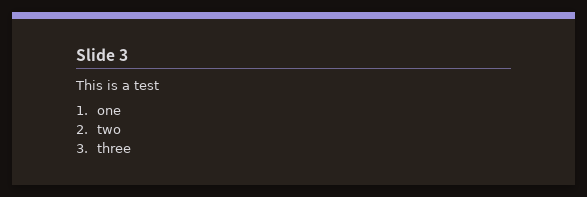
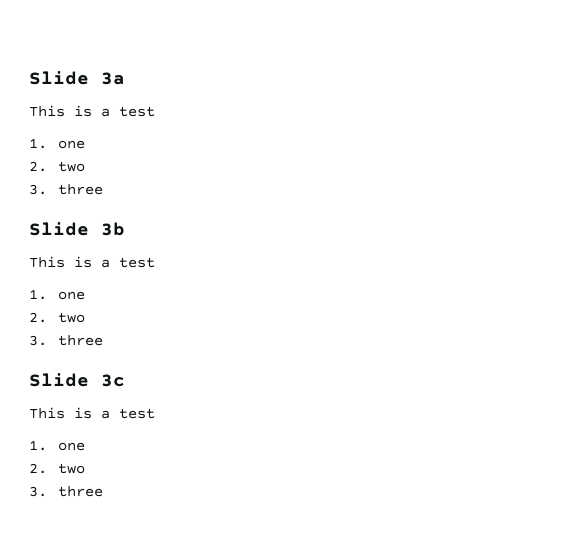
- Slide 3
+ Slide 3a
+ Slide 3b
+ This is a test
+ 1. one
+ 2. two
+ 3. three
+ Slide 3c
+ This is a test
+ 1. one
+ 2. two
+ 3. three

